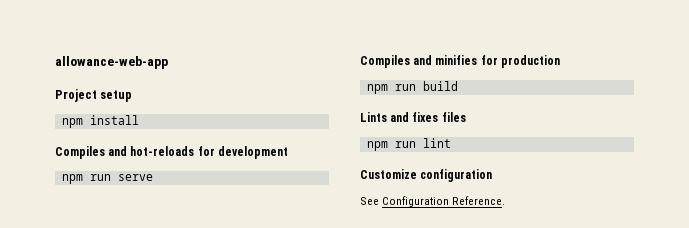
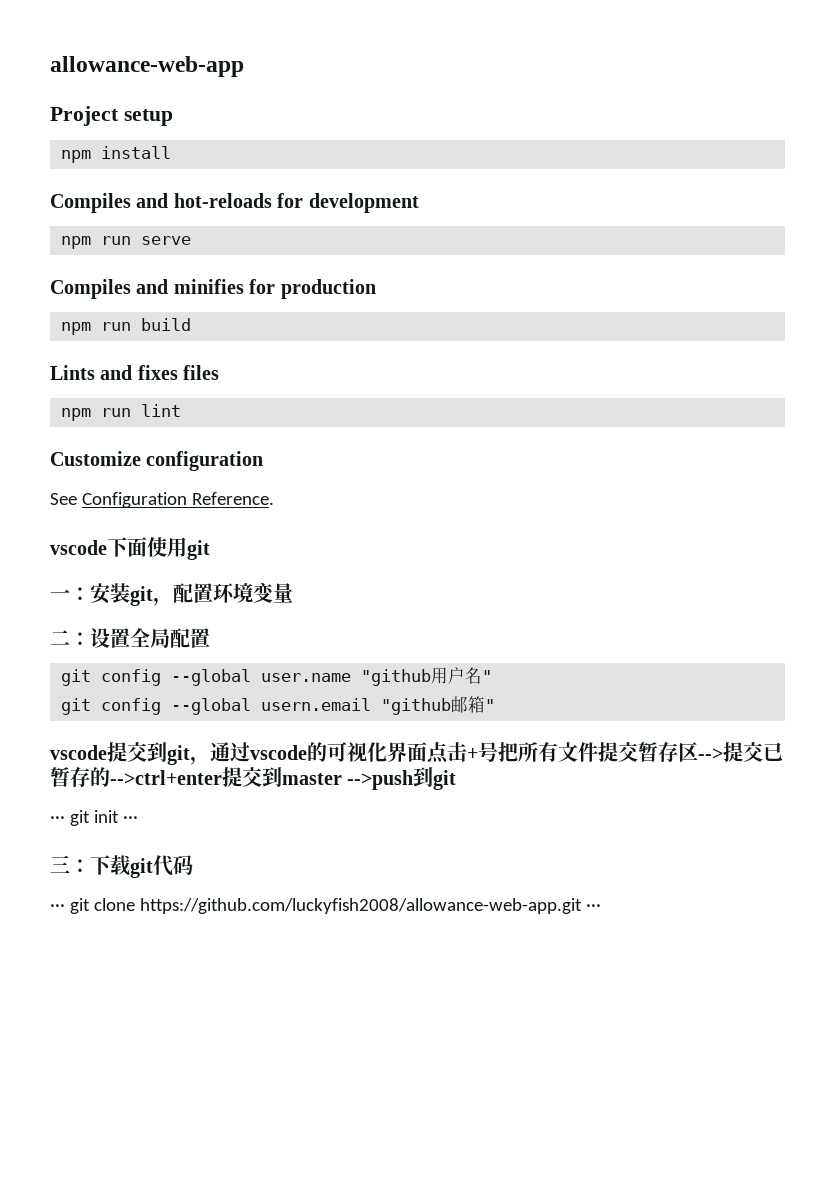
+ vscode下面使用git
+ 一：安装git，配置环境变量
+ 二：设置全局配置
+ git config --global user.name "github用户名"
+ git config --global usern.email "github邮箱"
+ vscode提交到git，通过vscode的可视化界面点击+号把所有文件提交暂存区-->提交已暂存的-->ctrl+enter提交到master -->push到git
+ ··· git init ···
+ 三：下载git代码
+ ··· git clone https://github.com/luckyfish2008/allowance-web-app.git ···

